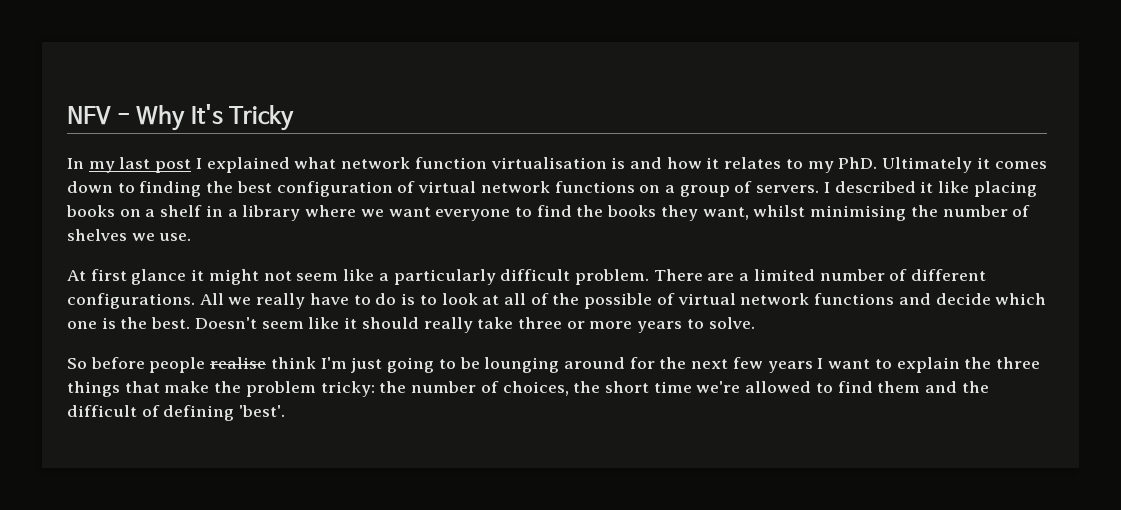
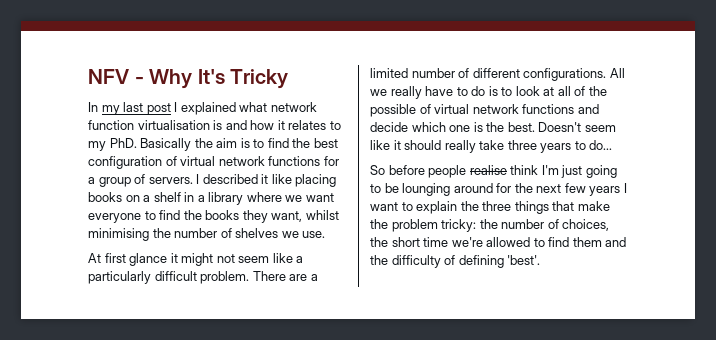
- In my last post I explained what network function virtualisation is and how it relates to my PhD. Ultimately it comes down to finding the best configuration of virtual network functions on a group of servers.
+ In my last post I explained what network function virtualisation is and how it relates to my PhD. Basically the aim is to find the best configuration of virtual network functions for a group of servers.
- Doesn't seem like it should really take three or more years to solve.
+ Doesn't seem like it should really take three years to do...
- So before people realise think I'm just going to be lounging around for the next few years I want to explain the three things that make the problem tricky: the number of choices, the short time we're allowed to find them and the difficult of defining 'best'.
+ So before people realise think I'm just going to be lounging around for the next few years I want to explain the three things that make the problem tricky: the number of choices, the short time we're allowed to find them and the difficulty of defining 'best'.

